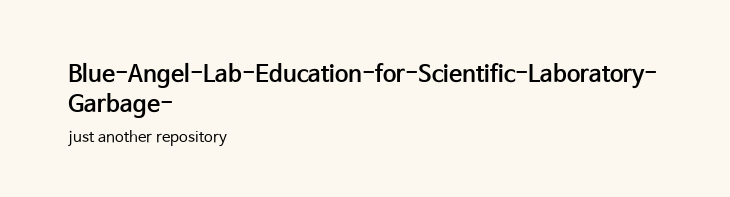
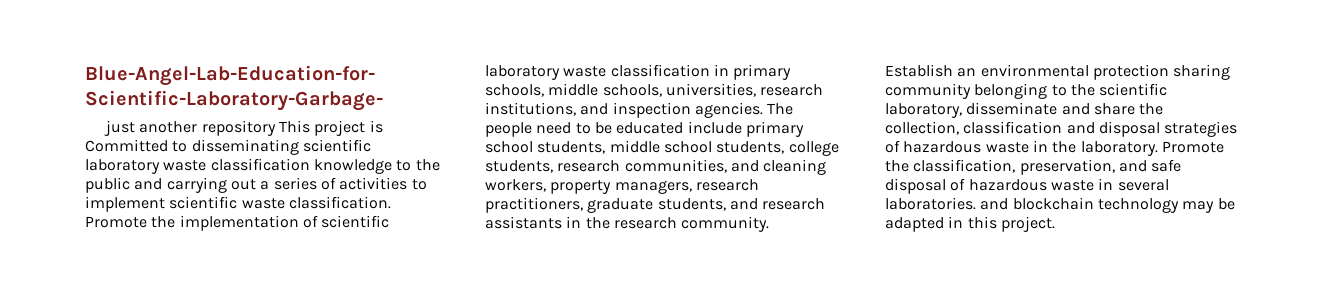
- just another repository
+ just another repository This project is Committed to disseminating scientific laboratory waste classification knowledge to the public and carrying out a series of activities to implement scientific waste classification. Promote the implementation of scientific laboratory waste classification in primary schools, middle schools, universities, research institutions, and inspection agencies. The people need to be educated include primary school students, middle school students, college students, research communities, and cleaning workers, property managers, research practitioners, graduate students, and research assistants in the research community. Establish an environmental protection sharing community belonging to the scientific laboratory, disseminate and share the collection, classification and disposal strategies of hazardous waste in the laboratory. Promote the classification, preservation, and safe disposal of hazardous waste in several laboratories. and blockchain technology may be adapted in this project.

